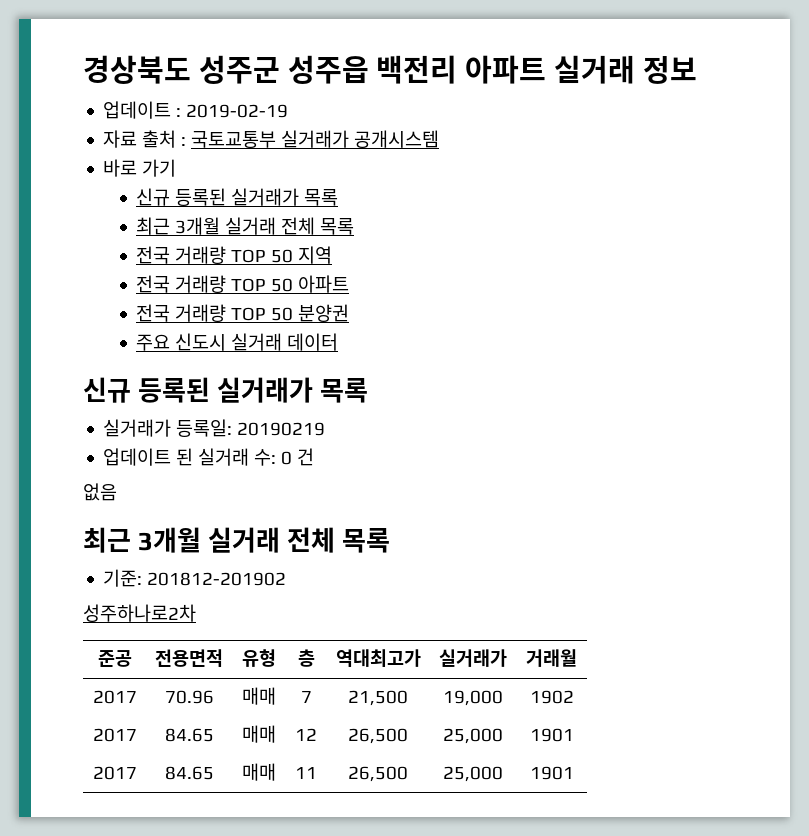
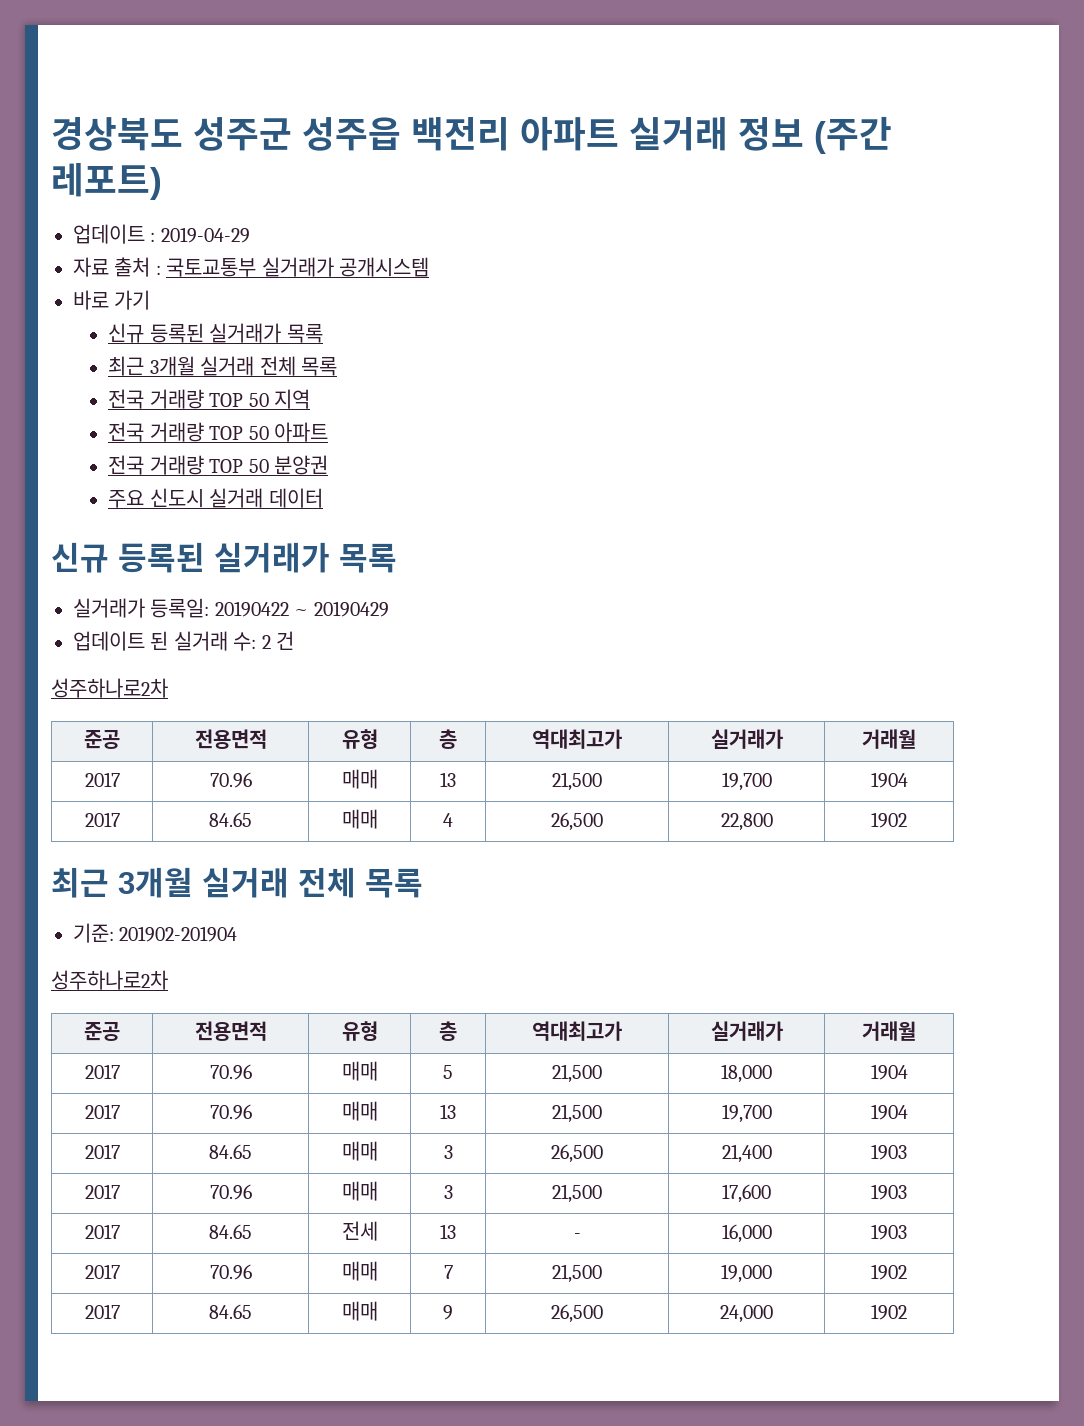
- 경상북도 성주군 성주읍 백전리 아파트 실거래 정보
+ 경상북도 성주군 성주읍 백전리 아파트 실거래 정보 (주간 레포트)
- 업데이트 : 2019-02-19
+ 업데이트 : 2019-04-29
- 실거래가 등록일: 20190219
+ 실거래가 등록일: 20190422 ~ 20190429
- 업데이트 된 실거래 수: 0 건
- 없음
- 최근 3개월 실거래 전체 목록
- 기준: 201812-201902
+ 업데이트 된 실거래 수: 2 건
  성주하나로2차
  준공 | 전용면적 | 유형 | 층 | 역대최고가 | 실거래가 | 거래월
+ 2017 | 70.96 | 매매 | 13 | 21,500 | 19,700 | 1904
+ 2017 | 84.65 | 매매 | 4 | 26,500 | 22,800 | 1902
+ 최근 3개월 실거래 전체 목록
+ 기준: 201902-201904
+ 성주하나로2차
+ 준공 | 전용면적 | 유형 | 층 | 역대최고가 | 실거래가 | 거래월
+ 2017 | 70.96 | 매매 | 5 | 21,500 | 18,000 | 1904
+ 2017 | 70.96 | 매매 | 13 | 21,500 | 19,700 | 1904
+ 2017 | 84.65 | 매매 | 3 | 26,500 | 21,400 | 1903
+ 2017 | 70.96 | 매매 | 3 | 21,500 | 17,600 | 1903
+ 2017 | 84.65 | 전세 | 13 | - | 16,000 | 1903
- 2017 | 84.65 | 매매 | 12 | 26,500 | 25,000 | 1901
- 2017 | 84.65 | 매매 | 11 | 26,500 | 25,000 | 1901
+ 2017 | 84.65 | 매매 | 9 | 26,500 | 24,000 | 1902

